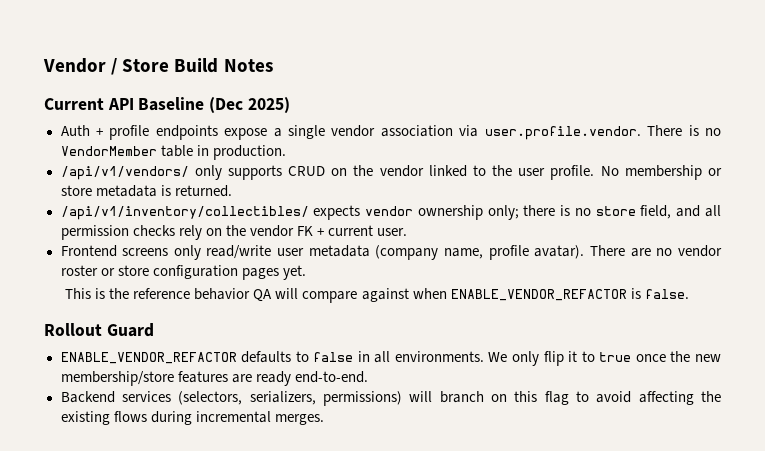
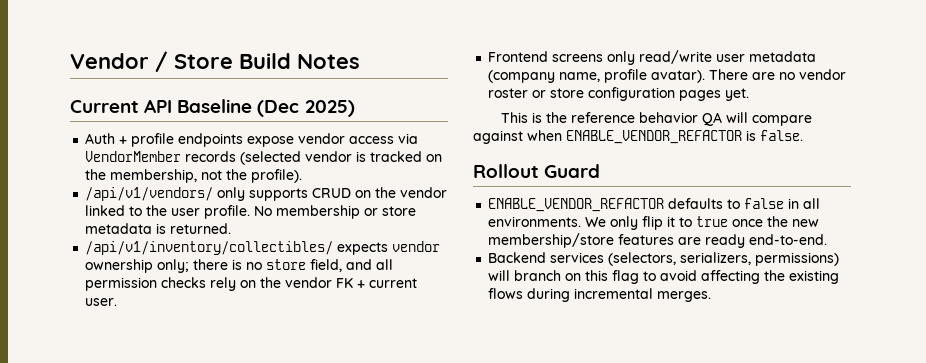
- Auth + profile endpoints expose a single vendor association via user.profile.vendor. There is no VendorMember table in production.
+ Auth + profile endpoints expose vendor access via VendorMember records (selected vendor is tracked on the membership, not the profile).

